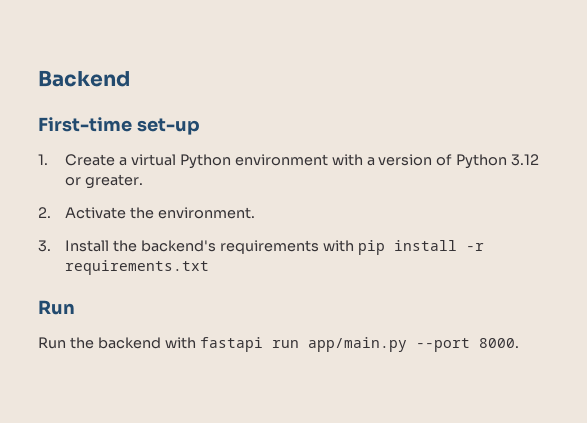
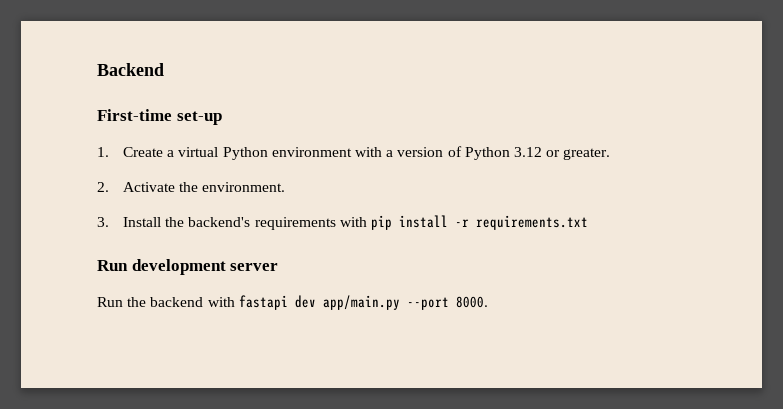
  3. Install the backend's requirements with pip install -r requirements.txt
- Run
+ Run development server
- Run the backend with fastapi run app/main.py --port 8000.
+ Run the backend with fastapi dev app/main.py --port 8000.

